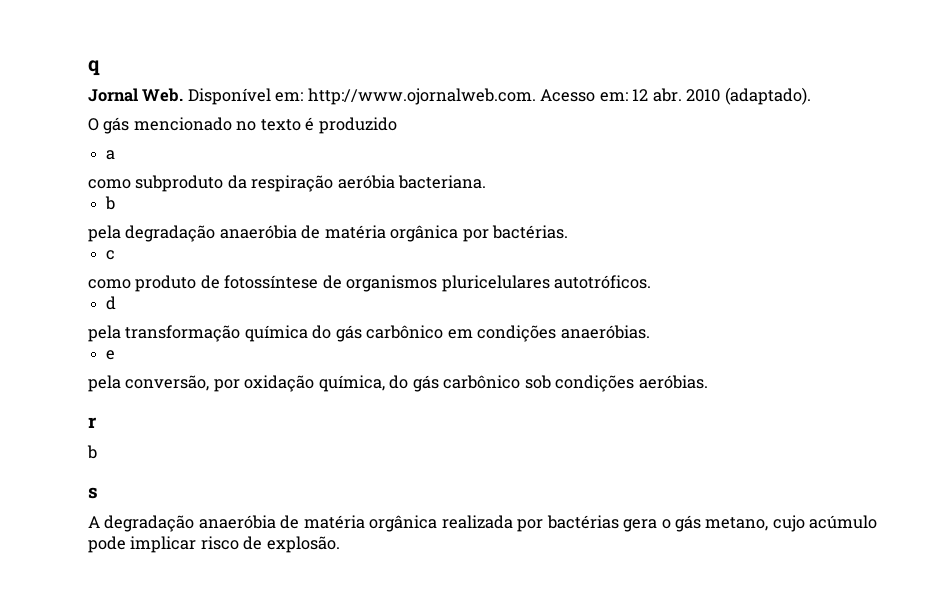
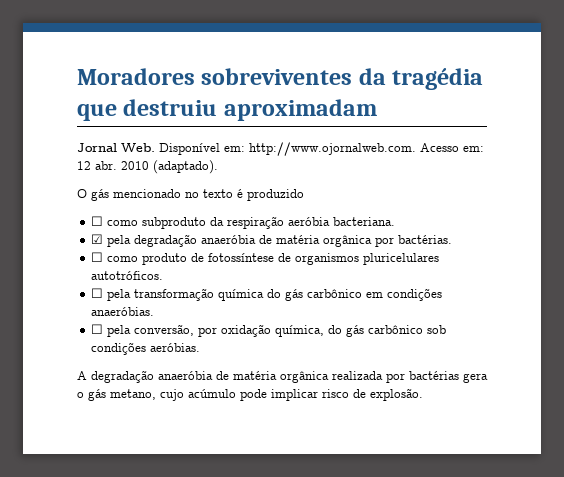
- q
+ Moradores sobreviventes da tragédia que destruiu aproximadam
- a
- como subproduto da respiração aeróbia bacteriana.
- b
- pela degradação anaeróbia de matéria orgânica por bactérias.
+ ☐ como subproduto da respiração aeróbia bacteriana.
+ ☑ pela degradação anaeróbia de matéria orgânica por bactérias.
- c
- como produto de fotossíntese de organismos pluricelulares autotróficos.
+ ☐ como produto de fotossíntese de organismos pluricelulares autotróficos.
- d
- pela transformação química do gás carbônico em condições anaeróbias.
+ ☐ pela transformação química do gás carbônico em condições anaeróbias.
- e
- pela conversão, por oxidação química, do gás carbônico sob condições aeróbias.
+ ☐ pela conversão, por oxidação química, do gás carbônico sob condições aeróbias.
- r
- b
- s

